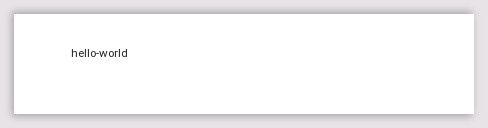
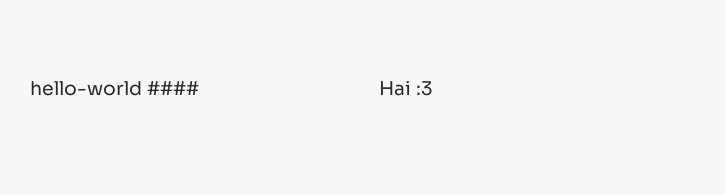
- hello-world
+ hello-world ####
+ Hai :3

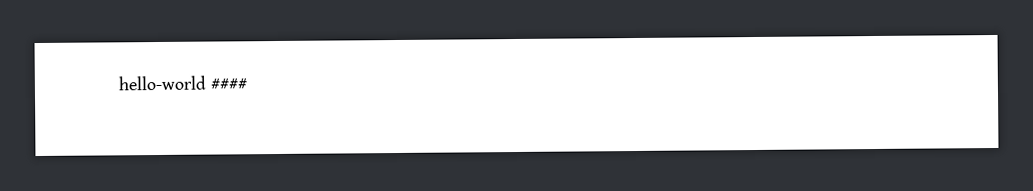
- Hai :3

